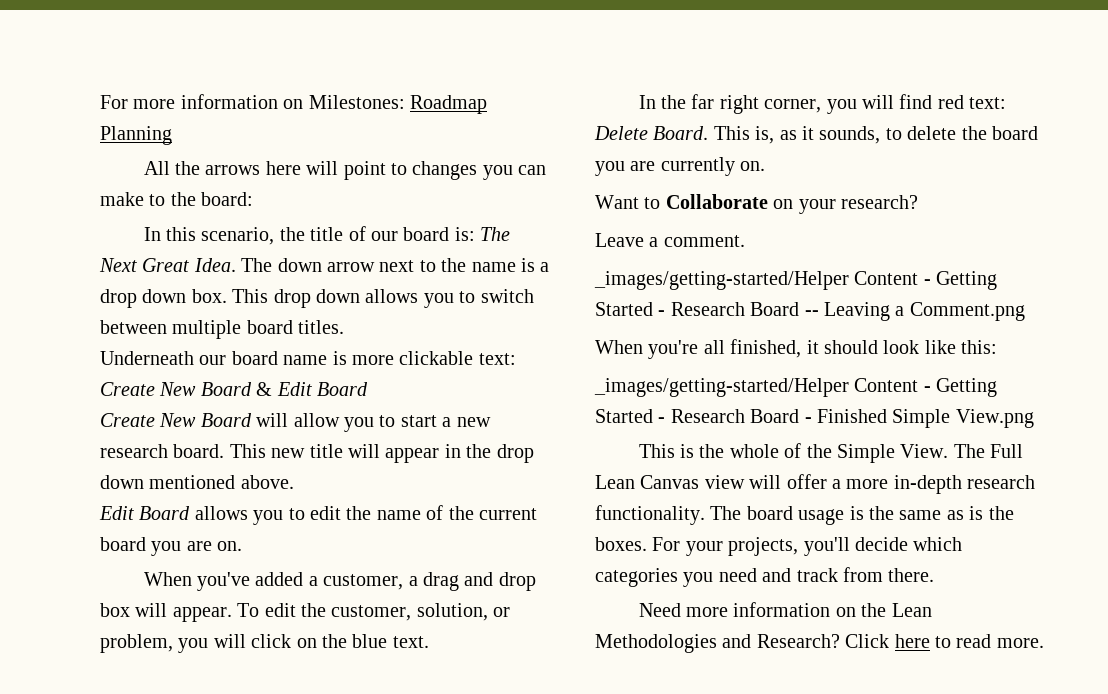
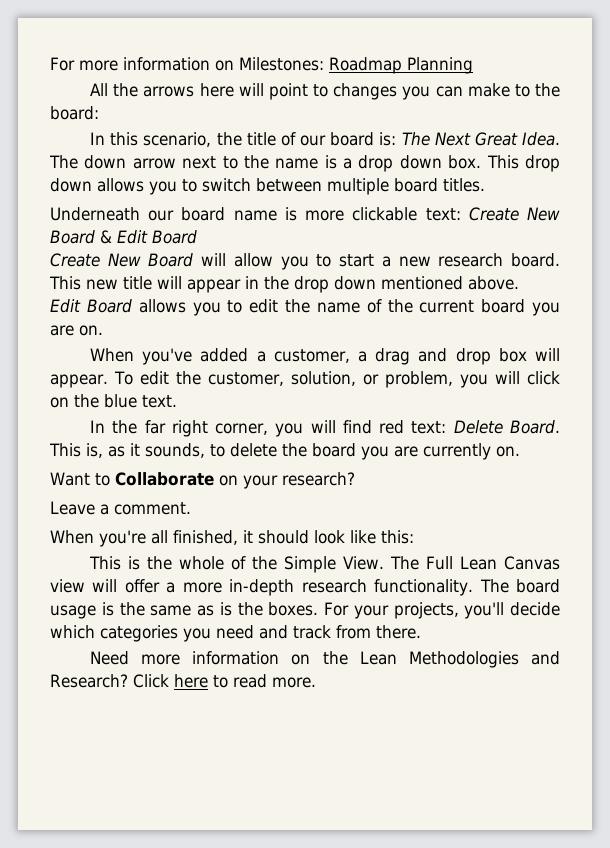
- _images/getting-started/Helper Content - Getting Started - Research Board -- Leaving a Comment.png
- _images/getting-started/Helper Content - Getting Started - Research Board - Finished Simple View.png

